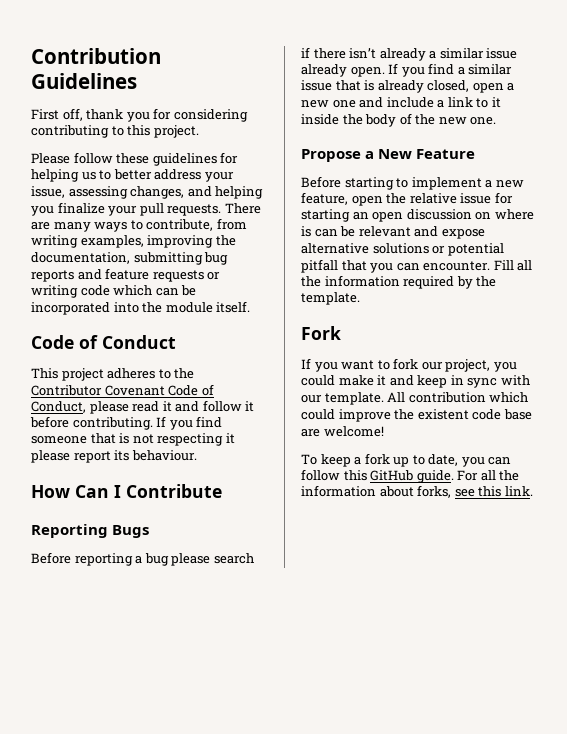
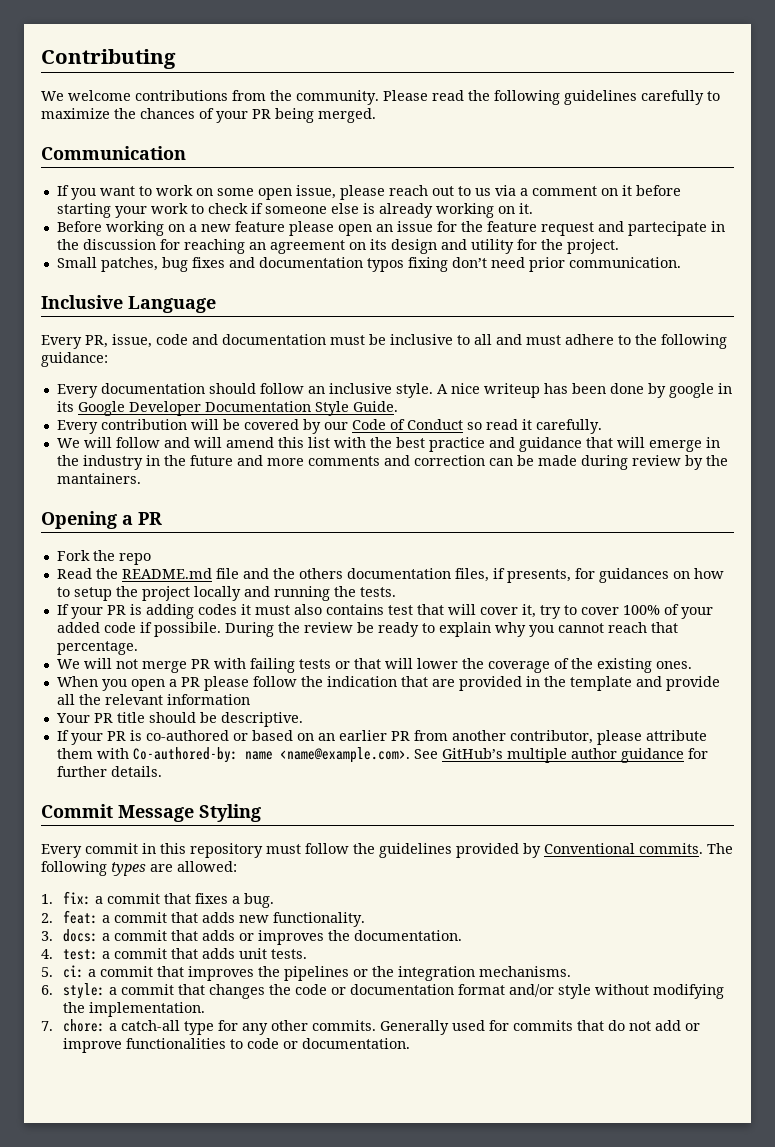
- Contribution Guidelines
- First off, thank you for considering contributing to this project.
- Please follow these guidelines for helping us to better address your issue, assessing changes, and helping you finalize your pull requests. There are many ways to contribute, from writing examples, improving the documentation, submitting bug reports and feature requests or writing code which can be incorporated into the module itself.
- Code of Conduct
- This project adheres to the Contributor Covenant Code of Conduct, please read it and follow it before contributing. If you find someone that is not respecting it please report its behaviour.
- How Can I Contribute
- Reporting Bugs
- Before reporting a bug please search if there isn’t already a similar issue already open. If you find a similar issue that is already closed, open a new one and include a link to it inside the body of the new one.
- Propose a New Feature
- Before starting to implement a new feature, open the relative issue for starting an open discussion on where is can be relevant and expose alternative solutions or potential pitfall that you can encounter. Fill all the information required by the template.
- Fork
- If you want to fork our project, you could make it and keep in sync with our template. All contribution which could improve the existent code base are welcome!
- To keep a fork up to date, you can follow this GitHub guide. For all the information about forks, see this link.
+ Contributing
+ We welcome contributions from the community. Please read the following guidelines carefully to maximize the chances of your PR being merged.
+ Communication
+ If you want to work on some open issue, please reach out to us via a comment on it before starting your work to check if someone else is already working on it.
+ Before working on a new feature please open an issue for the feature request and partecipate in the discussion for reaching an agreement on its design and utility for the project.
+ Small patches, bug fixes and documentation typos fixing don’t need prior communication.
+ Inclusive Language
+ Every PR, issue, code and documentation must be inclusive to all and must adhere to the following guidance:
+ Every documentation should follow an inclusive style. A nice writeup has been done by google in its Google Developer Documentation Style Guide.
+ Every contribution will be covered by our Code of Conduct so read it carefully.
+ We will follow and will amend this list with the best practice and guidance that will emerge in the industry in the future and more comments and correction can be made during review by the mantainers.
+ Opening a PR
+ Fork the repo
+ Read the README.md file and the others documentation files, if presents, for guidances on how to setup the project locally and running the tests.
+ If your PR is adding codes it must also contains test that will cover it, try to cover 100% of your added code if possibile. During the review be ready to explain why you cannot reach that percentage.
+ We will not merge PR with failing tests or that will lower the coverage of the existing ones.
+ When you open a PR please follow the indication that are provided in the template and provide all the relevant information
+ Your PR title should be descriptive.
+ If your PR is co-authored or based on an earlier PR from another contributor, please attribute them with Co-authored-by: name <name@example.com>. See GitHub’s multiple author guidance for further details.
+ Commit Message Styling
+ Every commit in this repository must follow the guidelines provided by Conventional commits. The following types are allowed:
+ 1. fix: a commit that fixes a bug.
+ 2. feat: a commit that adds new functionality.
+ 3. docs: a commit that adds or improves the documentation.
+ 4. test: a commit that adds unit tests.
+ 5. ci: a commit that improves the pipelines or the integration mechanisms.
+ 6. style: a commit that changes the code or documentation format and/or style without modifying the implementation.
+ 7. chore: a catch-all type for any other commits. Generally used for commits that do not add or improve functionalities to code or documentation.

